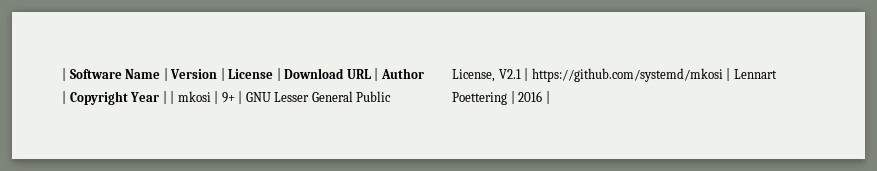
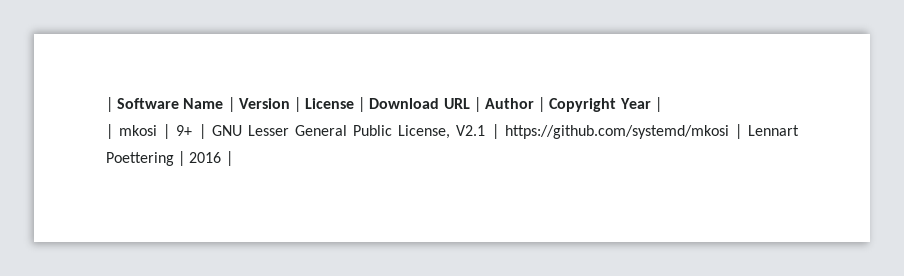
- | Software Name | Version | License | Download URL | Author | Copyright Year | | mkosi | 9+ | GNU Lesser General Public License, V2.1 | https://github.com/systemd/mkosi | Lennart Poettering | 2016 |
+ | Software Name | Version | License | Download URL | Author | Copyright Year |
+ | mkosi | 9+ | GNU Lesser General Public License, V2.1 | https://github.com/systemd/mkosi | Lennart Poettering | 2016 |

